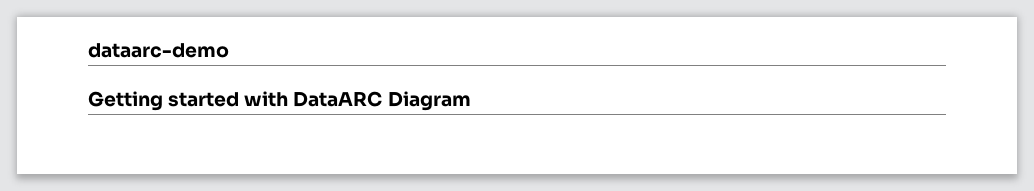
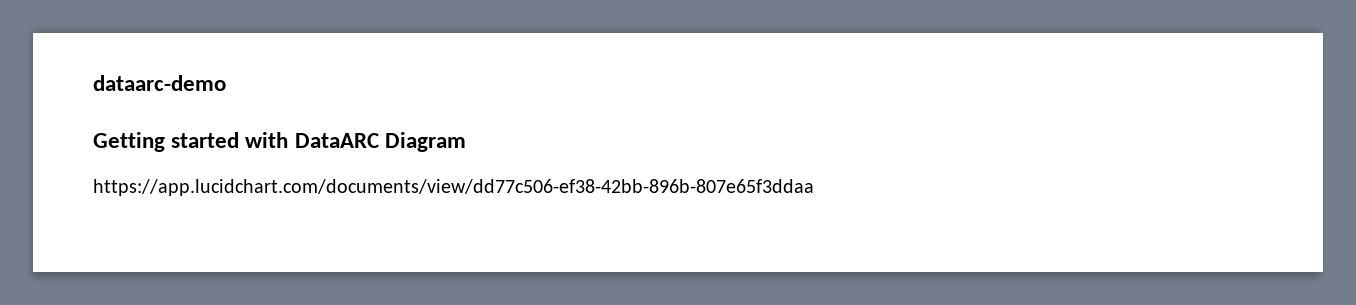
+ https://app.lucidchart.com/documents/view/dd77c506-ef38-42bb-896b-807e65f3ddaa

